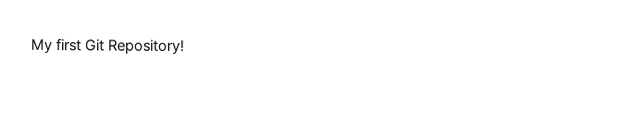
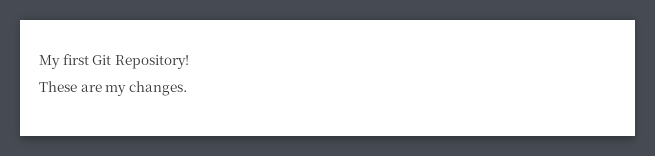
+ These are my changes.

